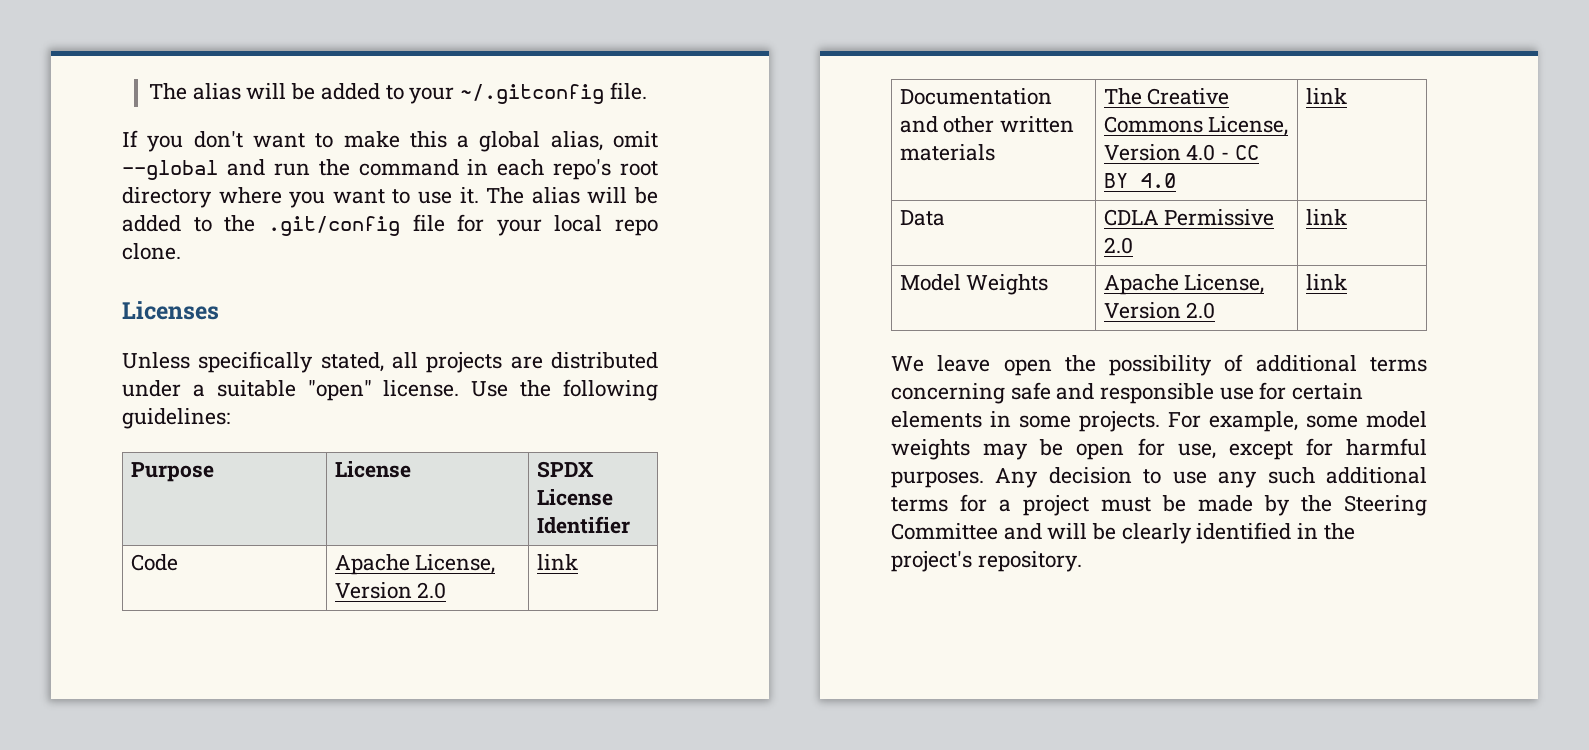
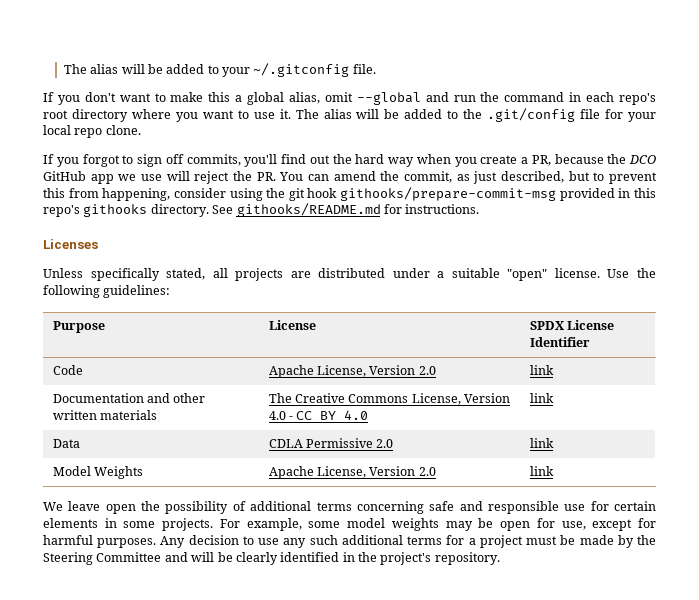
+ If you forgot to sign off commits, you'll find out the hard way when you create a PR, because the DCO GitHub app we use will reject the PR. You can amend the commit, as just described, but to prevent this from happening, consider using the git hook githooks/prepare-commit-msg provided in this repo's githooks directory. See githooks/README.md for instructions.

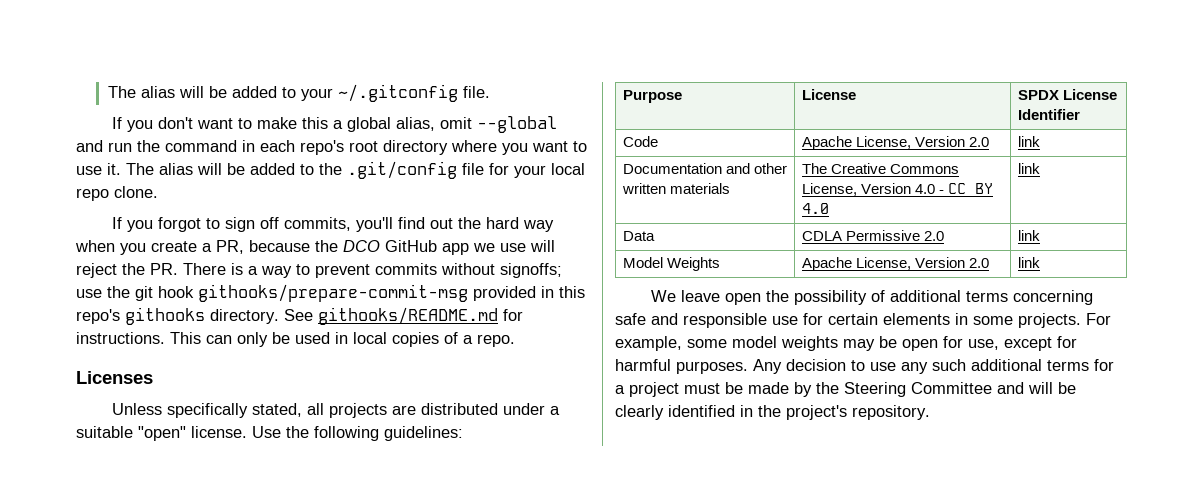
- If you forgot to sign off commits, you'll find out the hard way when you create a PR, because the DCO GitHub app we use will reject the PR. You can amend the commit, as just described, but to prevent this from happening, consider using the git hook githooks/prepare-commit-msg provided in this repo's githooks directory.
+ If you forgot to sign off commits, you'll find out the hard way when you create a PR, because the DCO GitHub app we use will reject the PR. There is a way to prevent commits without signoffs; use the git hook githooks/prepare-commit-msg provided in this repo's githooks directory.
+ This can only be used in local copies of a repo.

